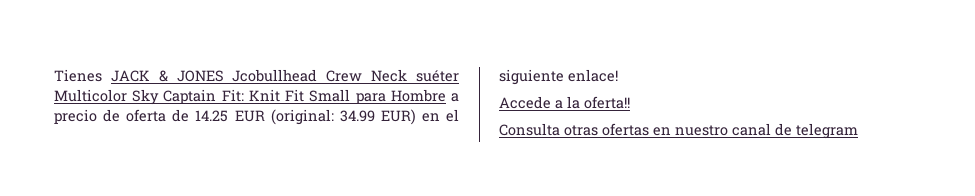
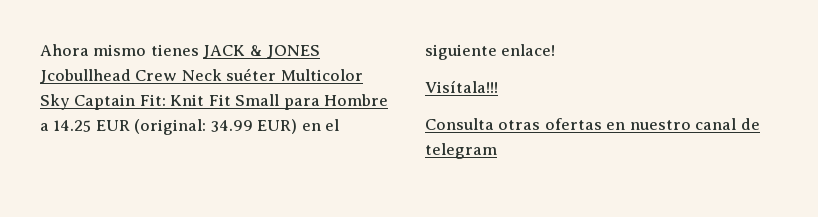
- Tienes JACK & JONES Jcobullhead Crew Neck suéter Multicolor Sky Captain Fit: Knit Fit Small para Hombre a precio de oferta de 14.25 EUR (original: 34.99 EUR) en el siguiente enlace!
+ Ahora mismo tienes JACK & JONES Jcobullhead Crew Neck suéter Multicolor Sky Captain Fit: Knit Fit Small para Hombre a 14.25 EUR (original: 34.99 EUR) en el siguiente enlace!
- Accede a la oferta!!
+ Visítala!!!

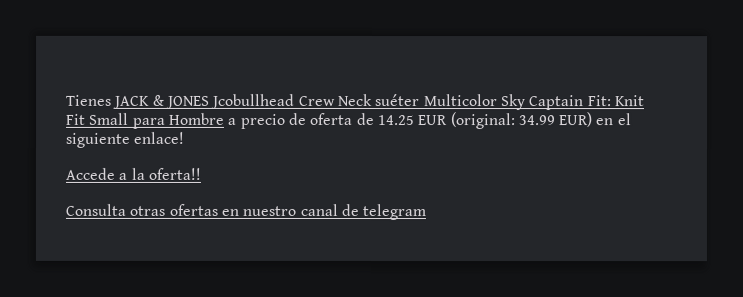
- Ahora mismo tienes JACK & JONES Jcobullhead Crew Neck suéter Multicolor Sky Captain Fit: Knit Fit Small para Hombre a 14.25 EUR (original: 34.99 EUR) en el siguiente enlace!
+ Tienes JACK & JONES Jcobullhead Crew Neck suéter Multicolor Sky Captain Fit: Knit Fit Small para Hombre a precio de oferta de 14.25 EUR (original: 34.99 EUR) en el siguiente enlace!
- Visítala!!!
+ Accede a la oferta!!

